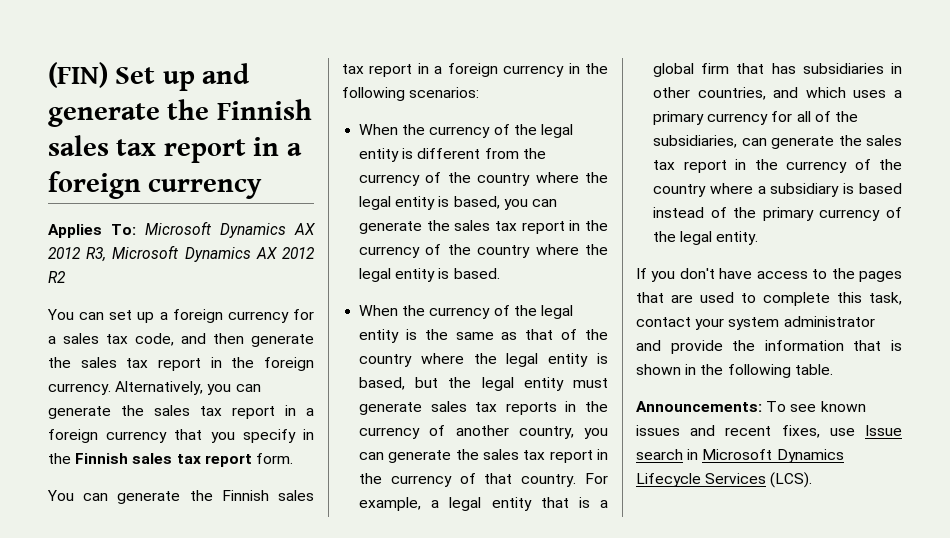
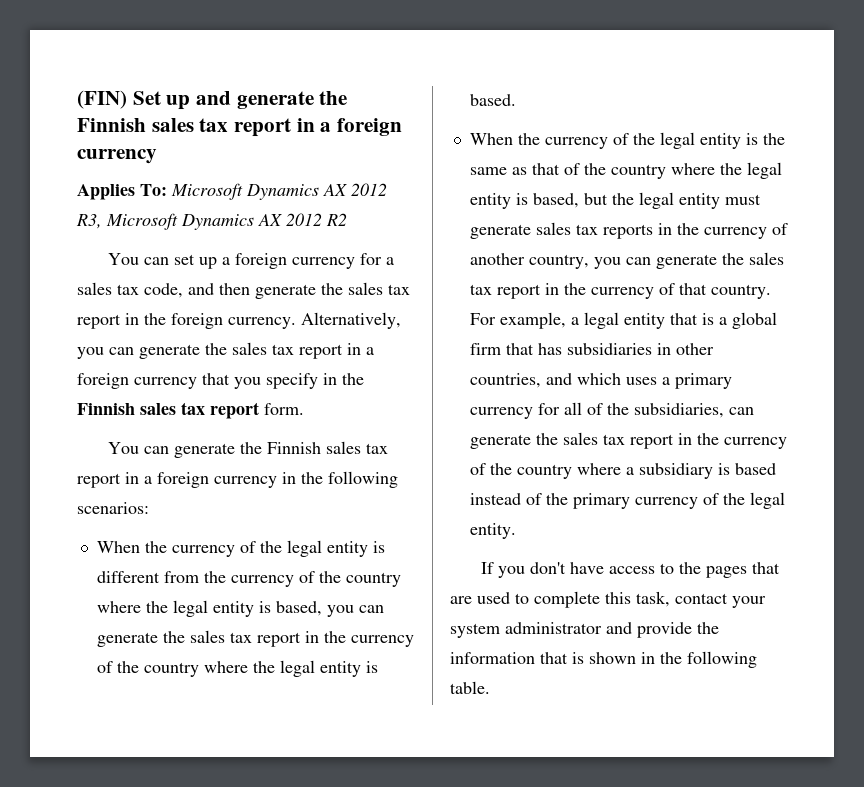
- Announcements: To see known issues and recent fixes, use Issue search in Microsoft Dynamics Lifecycle Services (LCS).

